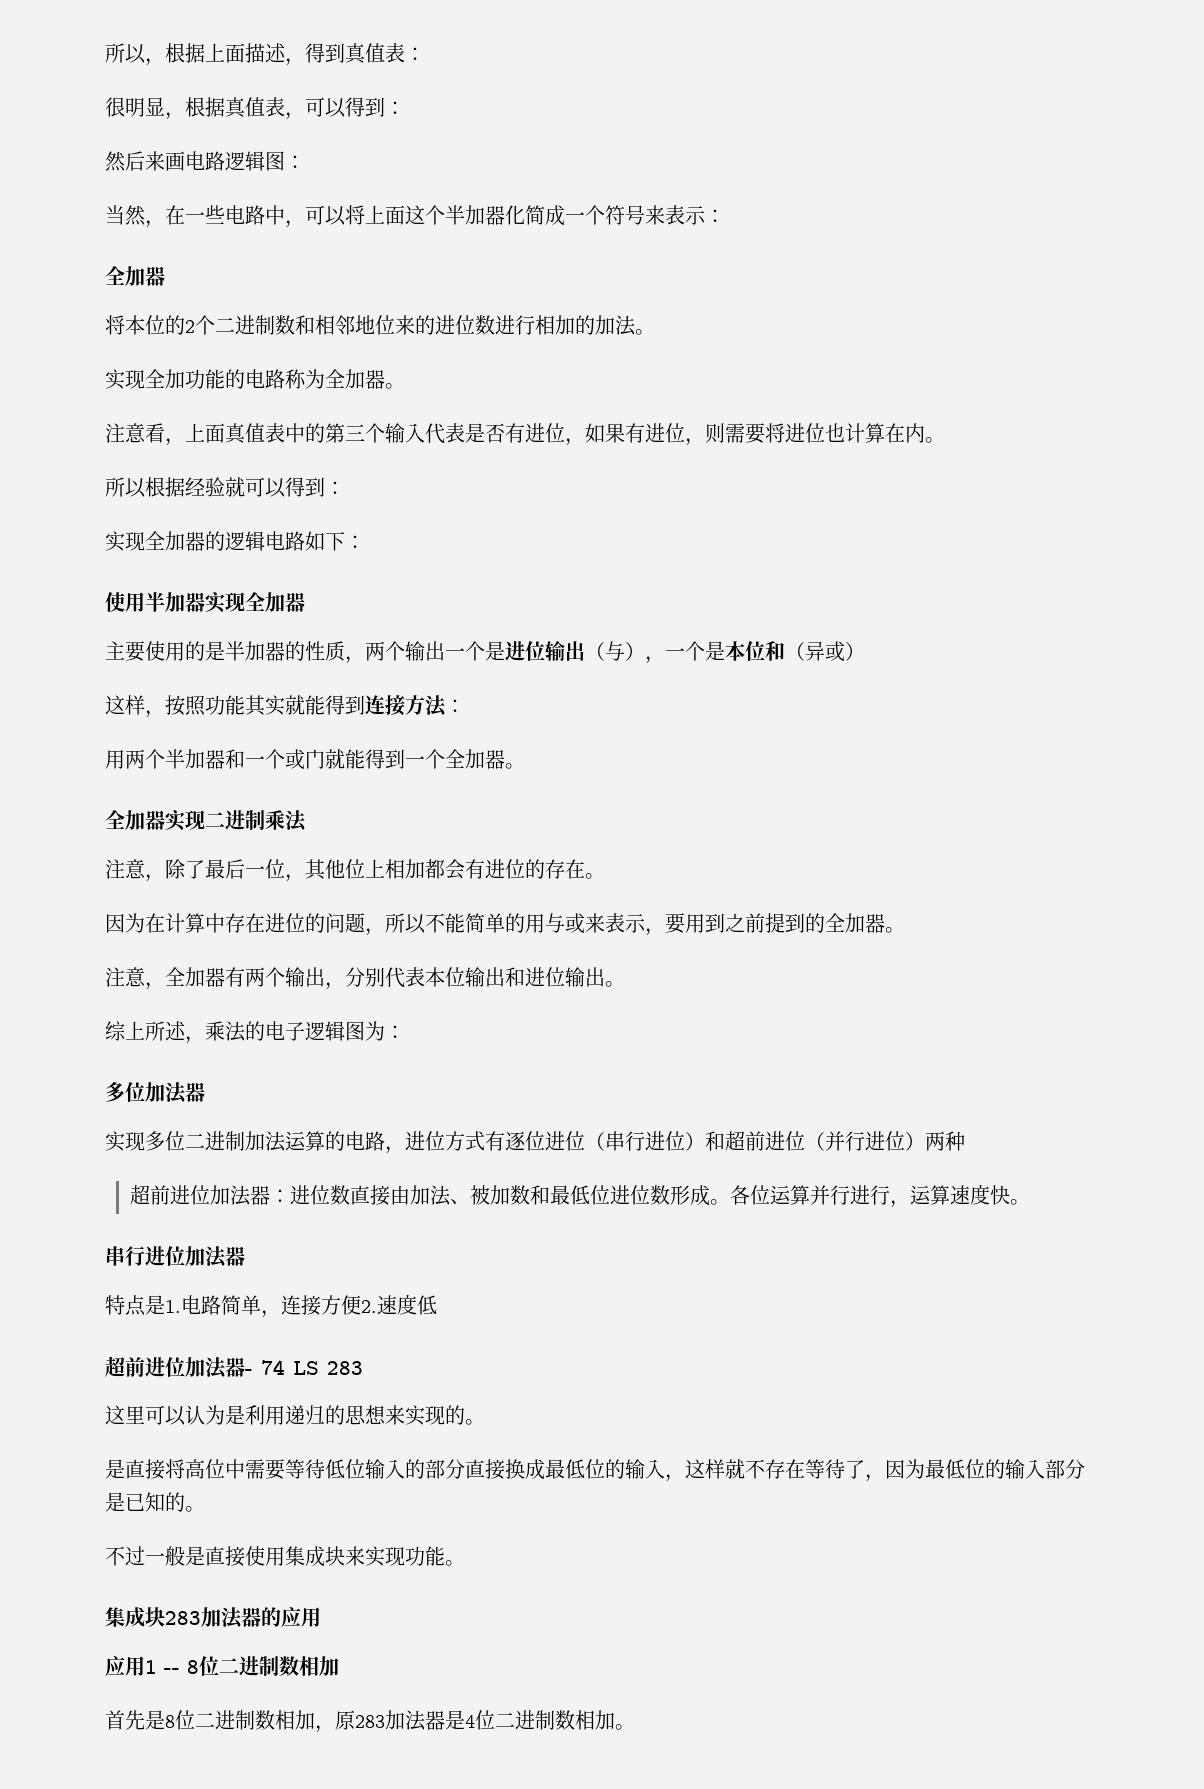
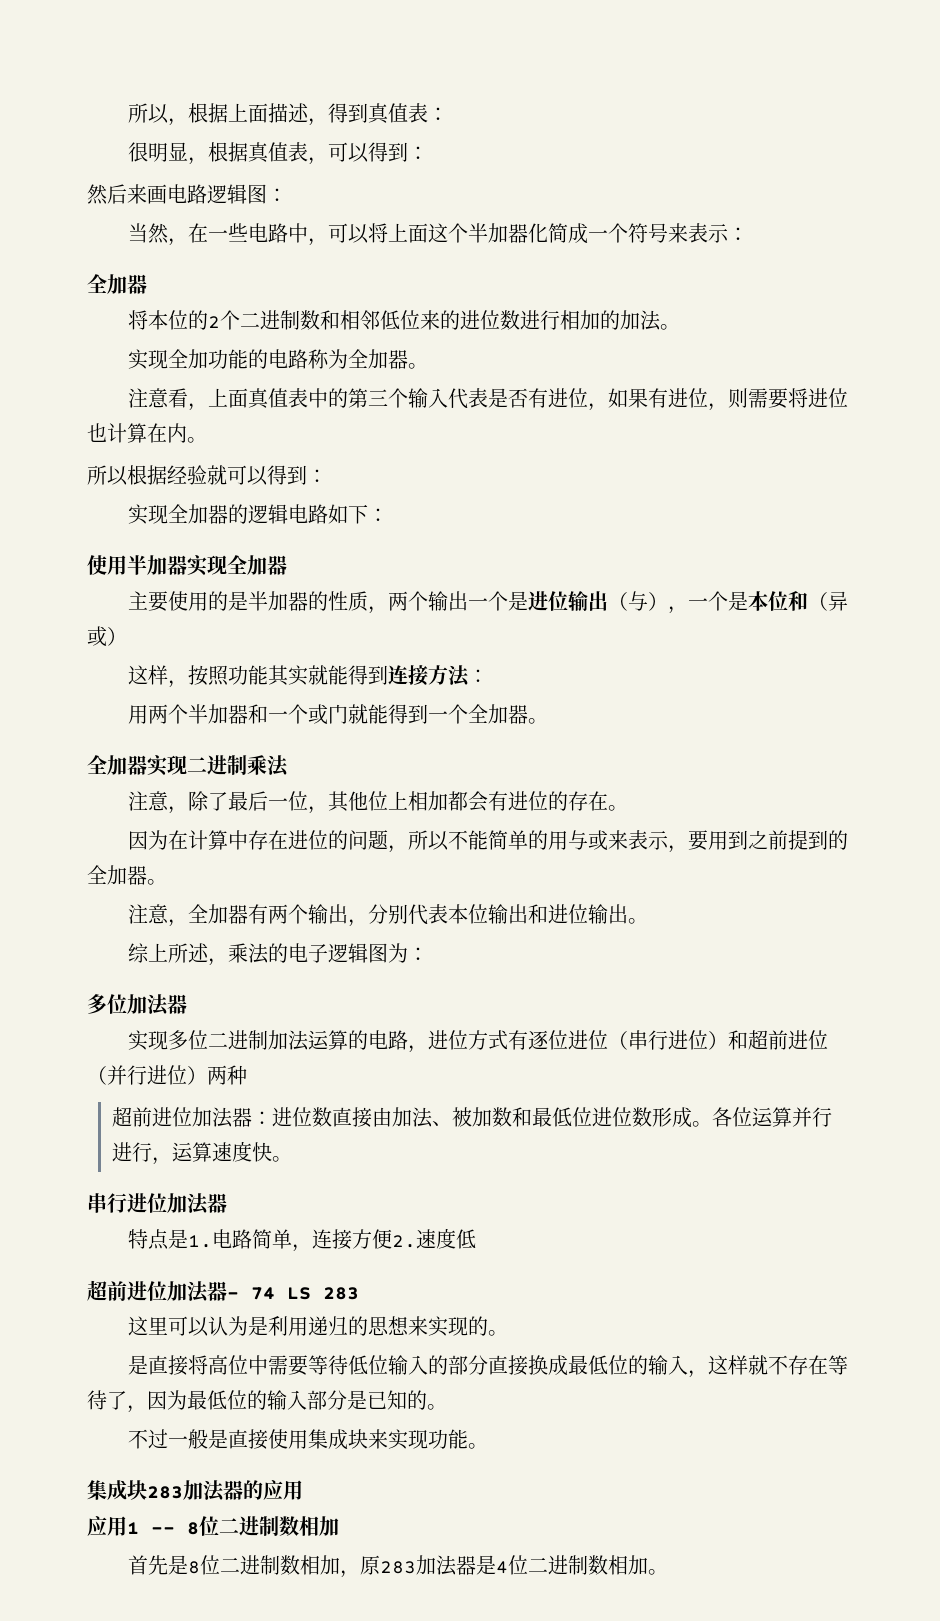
- 将本位的2个二进制数和相邻地位来的进位数进行相加的加法。
+ 将本位的2个二进制数和相邻低位来的进位数进行相加的加法。

